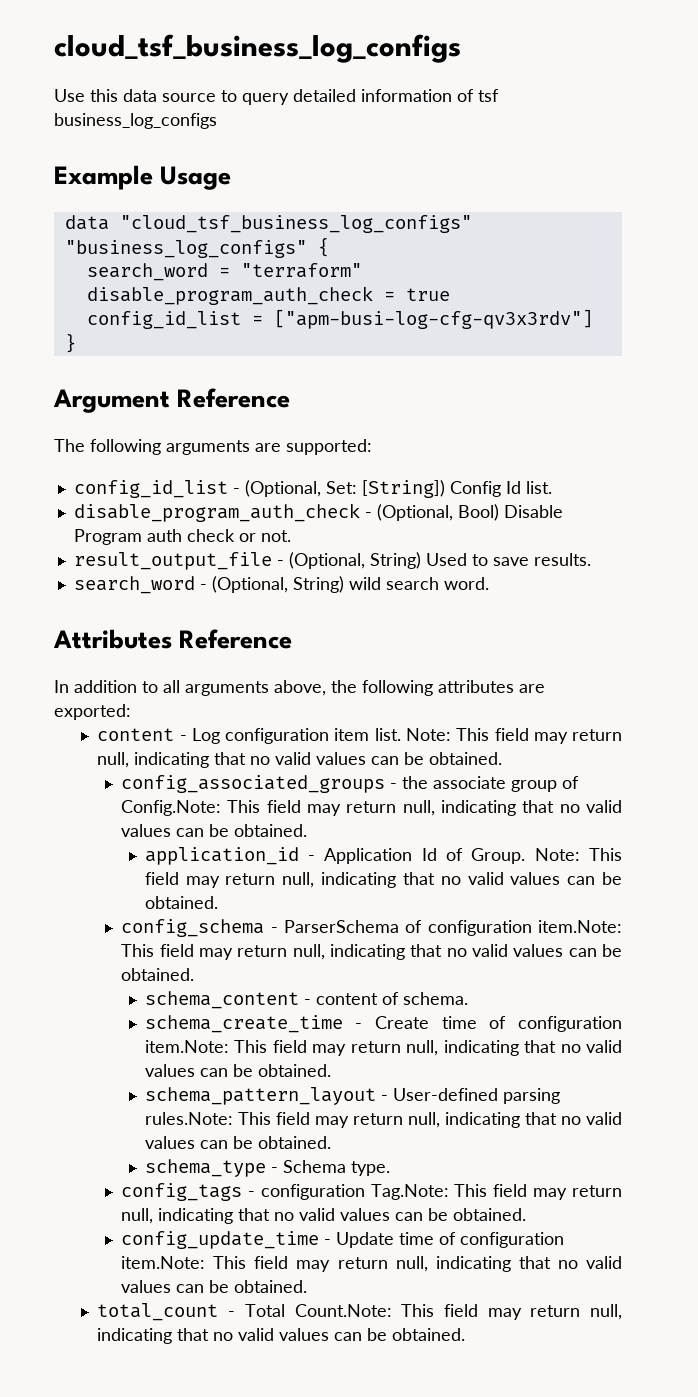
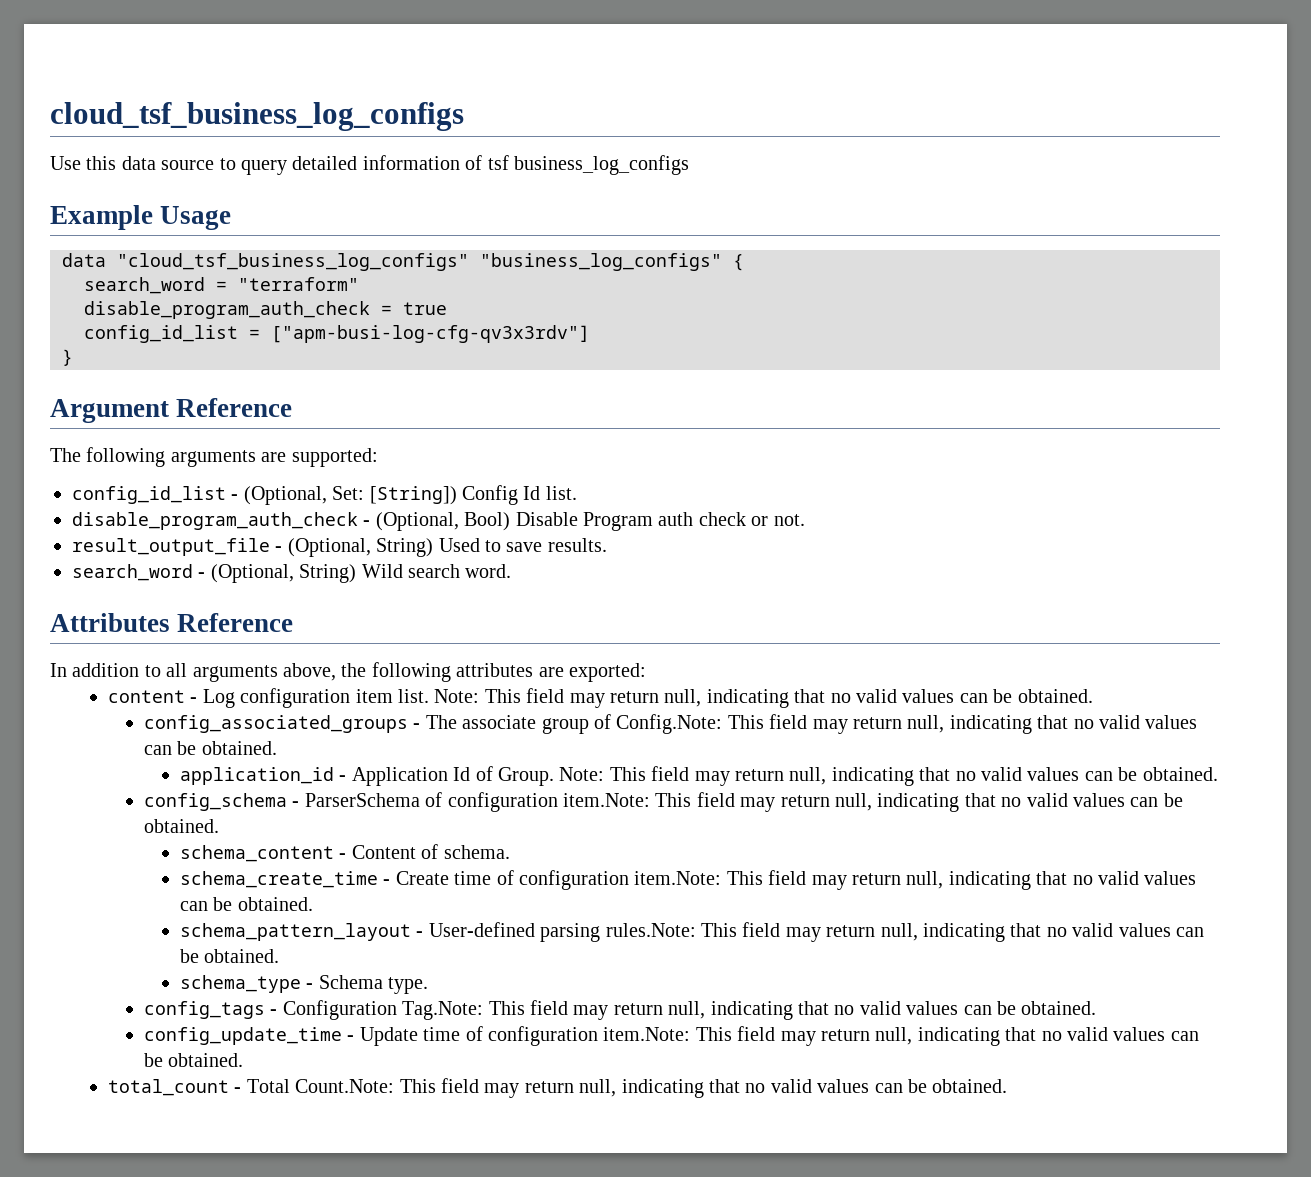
- search_word - (Optional, String) wild search word.
+ search_word - (Optional, String) Wild search word.
- config_associated_groups - the associate group of Config.Note: This field may return null, indicating that no valid values can be obtained.
+ config_associated_groups - The associate group of Config.Note: This field may return null, indicating that no valid values can be obtained.
- schema_content - content of schema.
+ schema_content - Content of schema.
- config_tags - configuration Tag.Note: This field may return null, indicating that no valid values can be obtained.
+ config_tags - Configuration Tag.Note: This field may return null, indicating that no valid values can be obtained.

